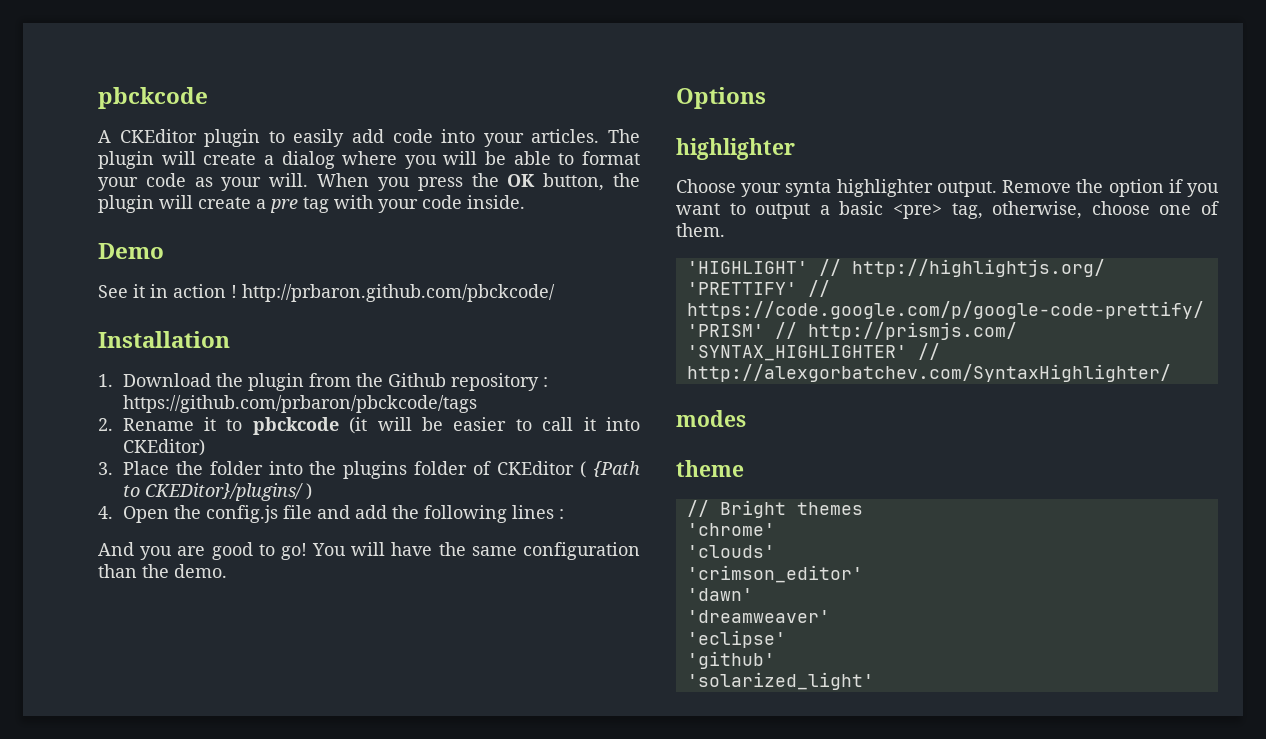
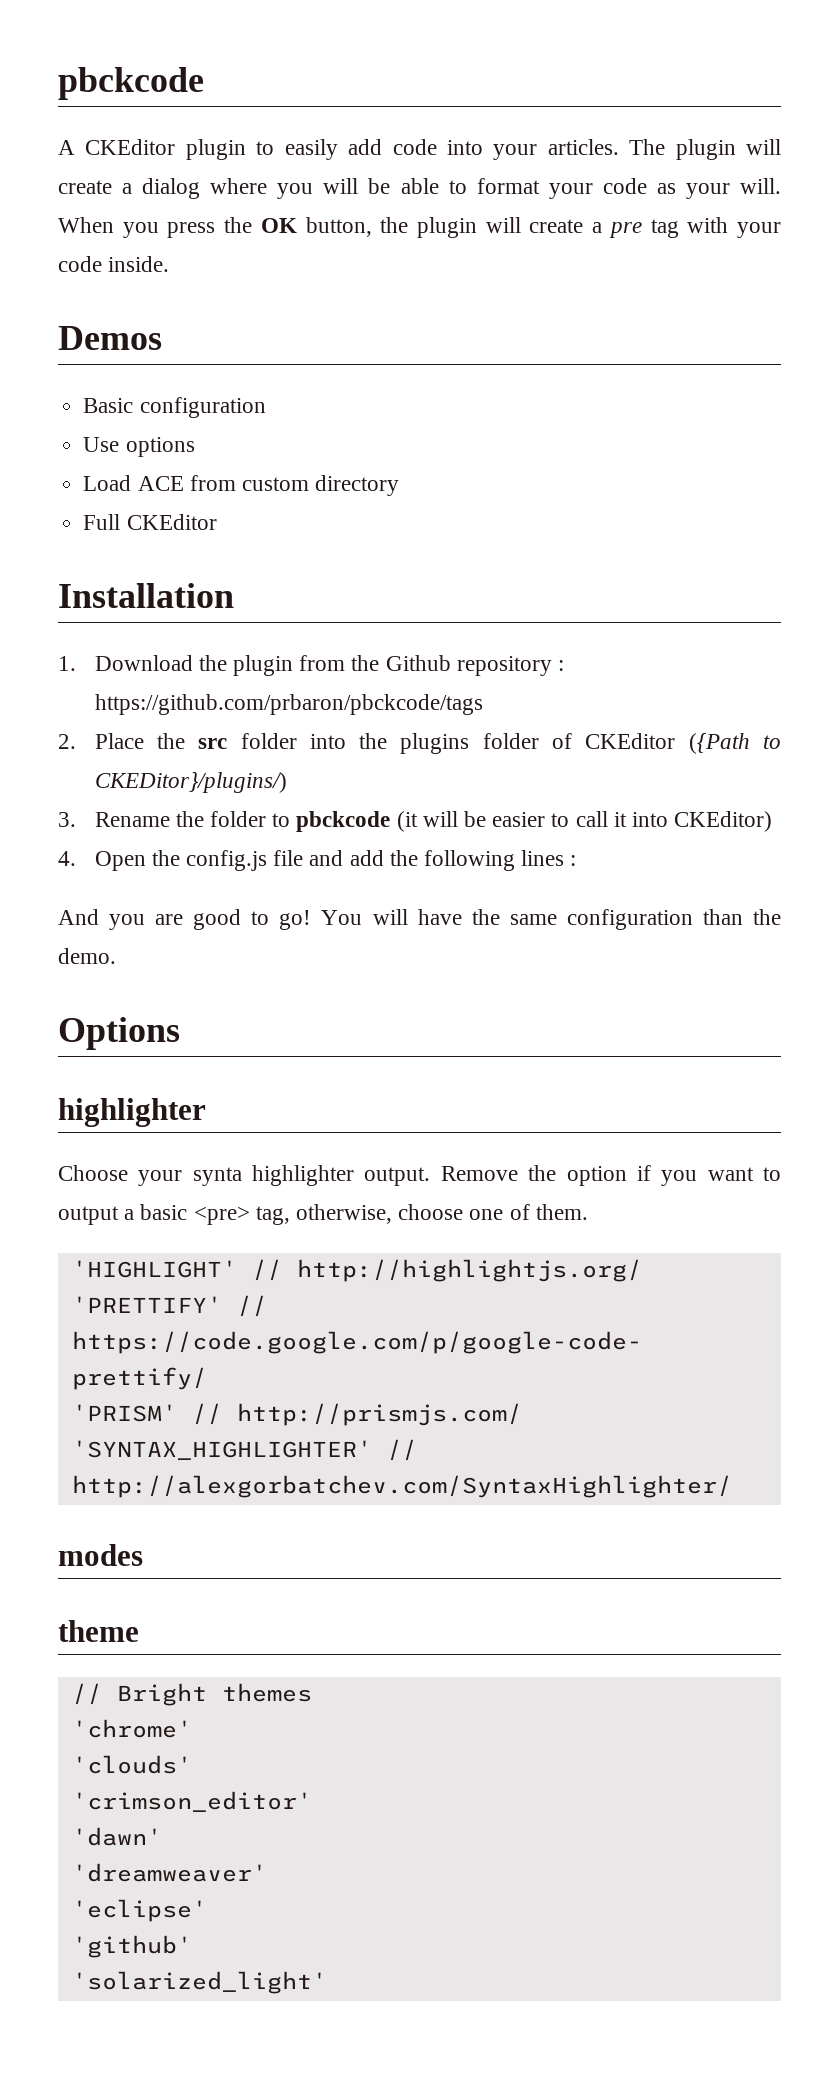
- Demo
- See it in action ! http://prbaron.github.com/pbckcode/
+ Demos
+ Basic configuration
+ Use options
+ Load ACE from custom directory
+ Full CKEditor
- 2. Rename it to pbckcode (it will be easier to call it into CKEditor)
+ 2. Place the src folder into the plugins folder of CKEditor ({Path to CKEDitor}/plugins/)
+ 3. Rename the folder to pbckcode (it will be easier to call it into CKEditor)
- 3. Place the folder into the plugins folder of CKEditor ( {Path to CKEDitor}/plugins/ )

